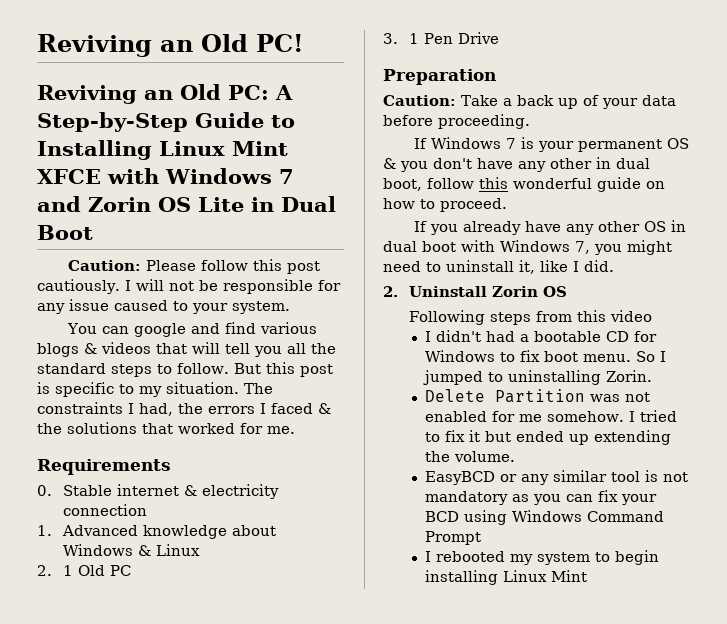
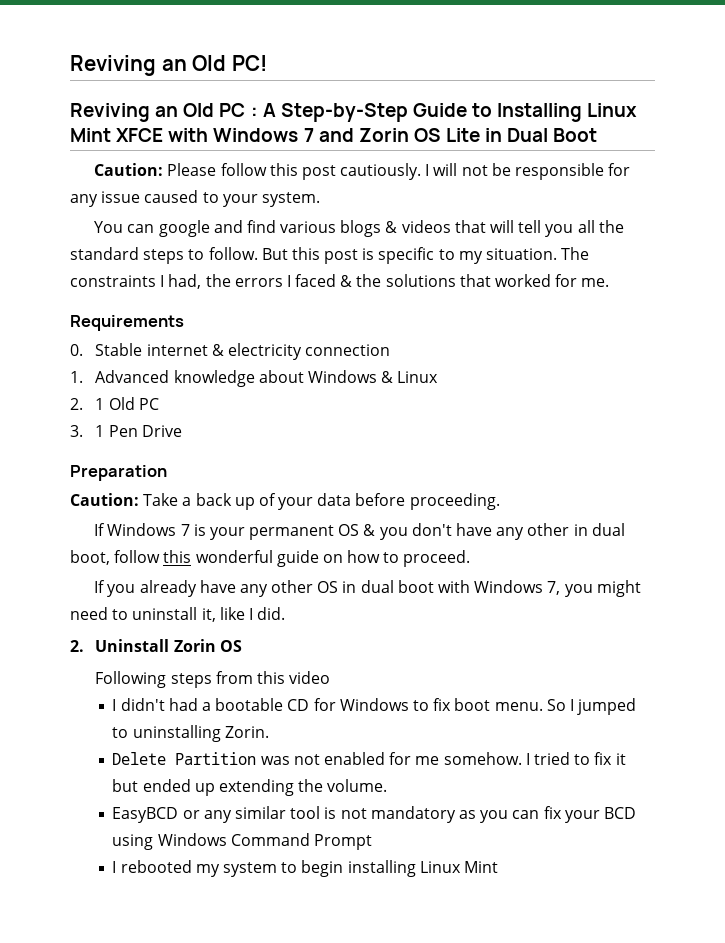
- Reviving an Old PC: A Step-by-Step Guide to Installing Linux Mint XFCE with Windows 7 and Zorin OS Lite in Dual Boot
+ Reviving an Old PC : A Step-by-Step Guide to Installing Linux Mint XFCE with Windows 7 and Zorin OS Lite in Dual Boot

